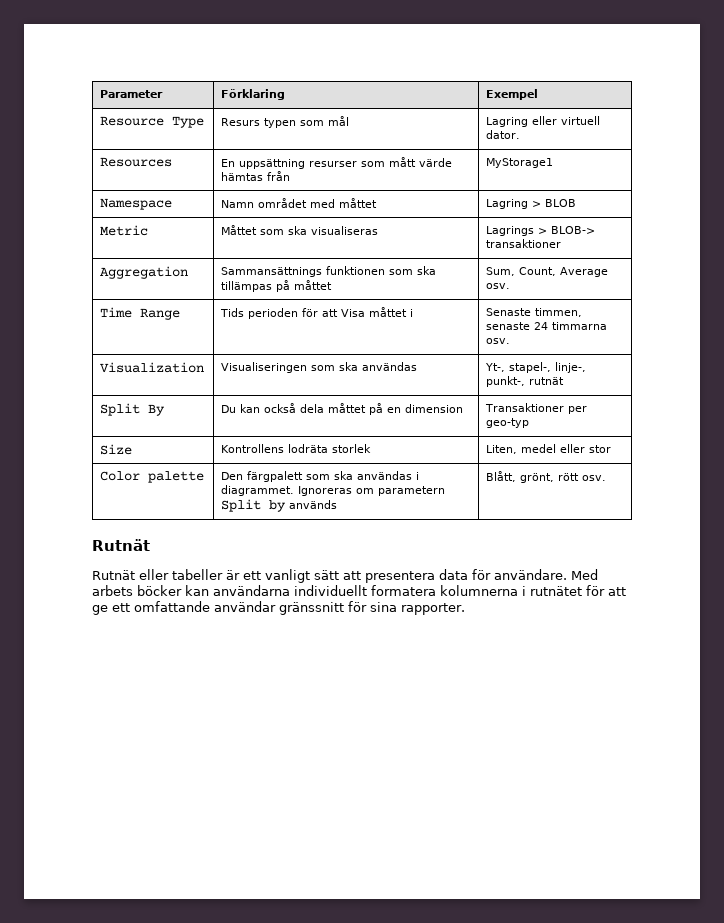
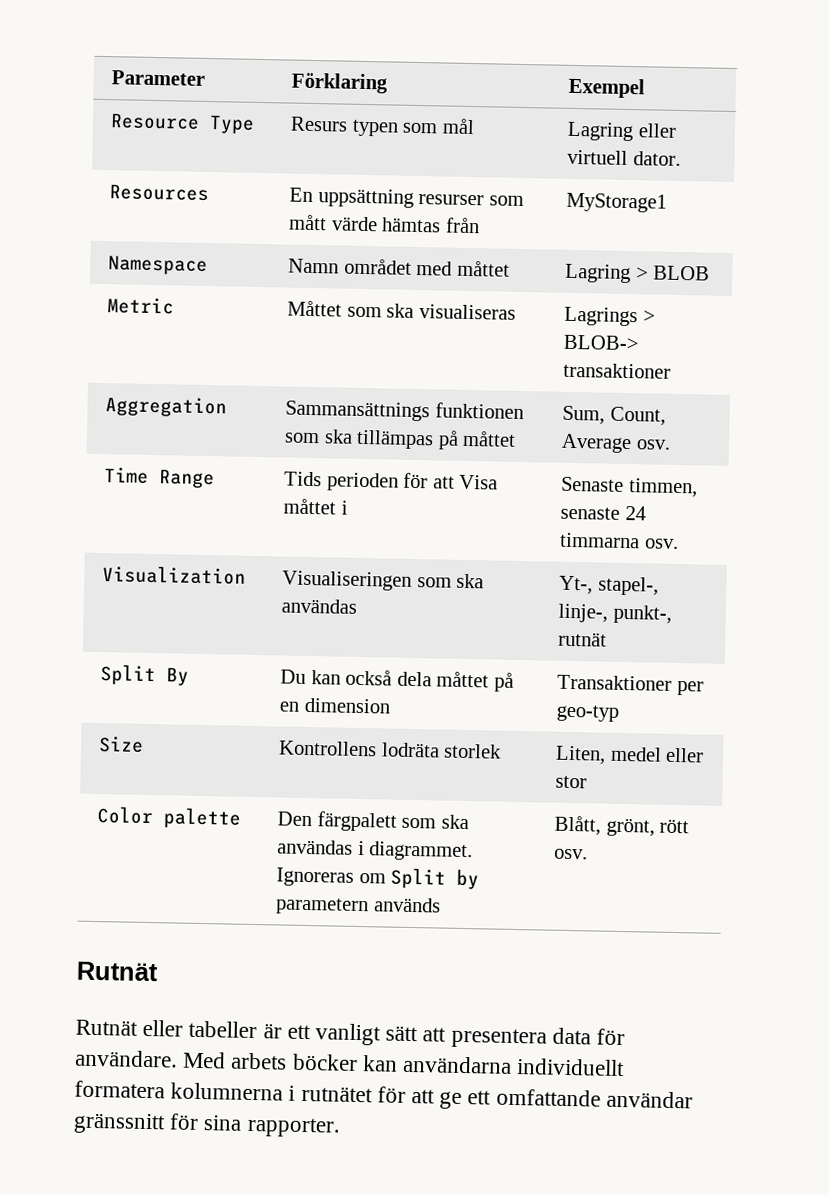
- Color palette | Den färgpalett som ska användas i diagrammet. Ignoreras om parametern Split by används | Blått, grönt, rött osv.
+ Color palette | Den färgpalett som ska användas i diagrammet. Ignoreras om Split by parametern används | Blått, grönt, rött osv.

